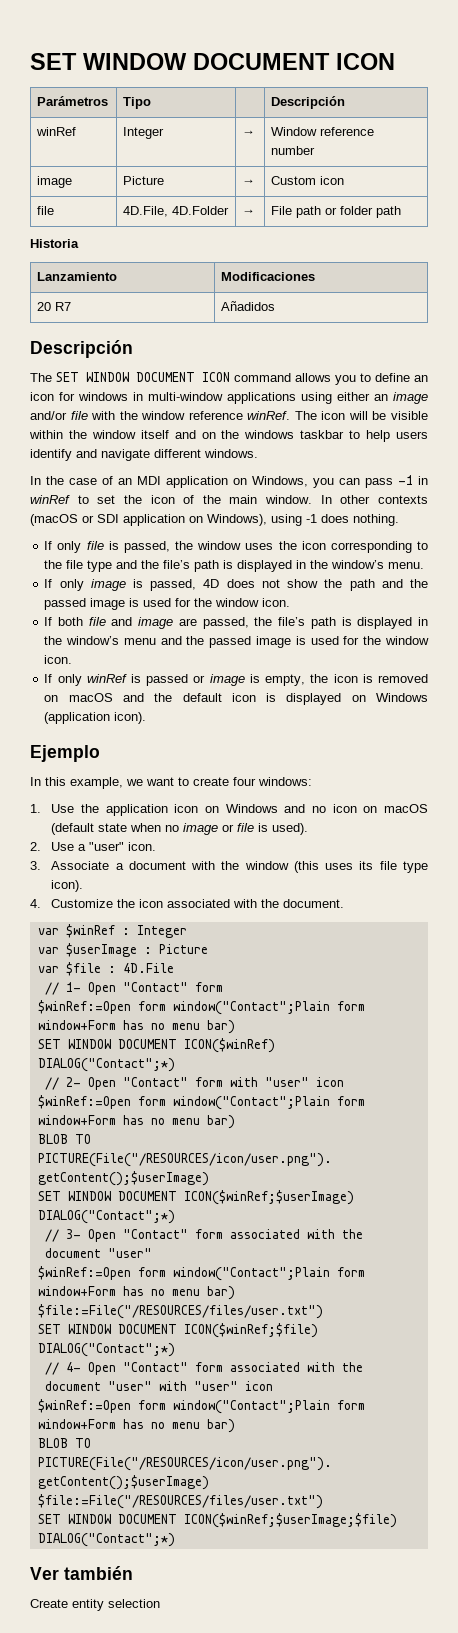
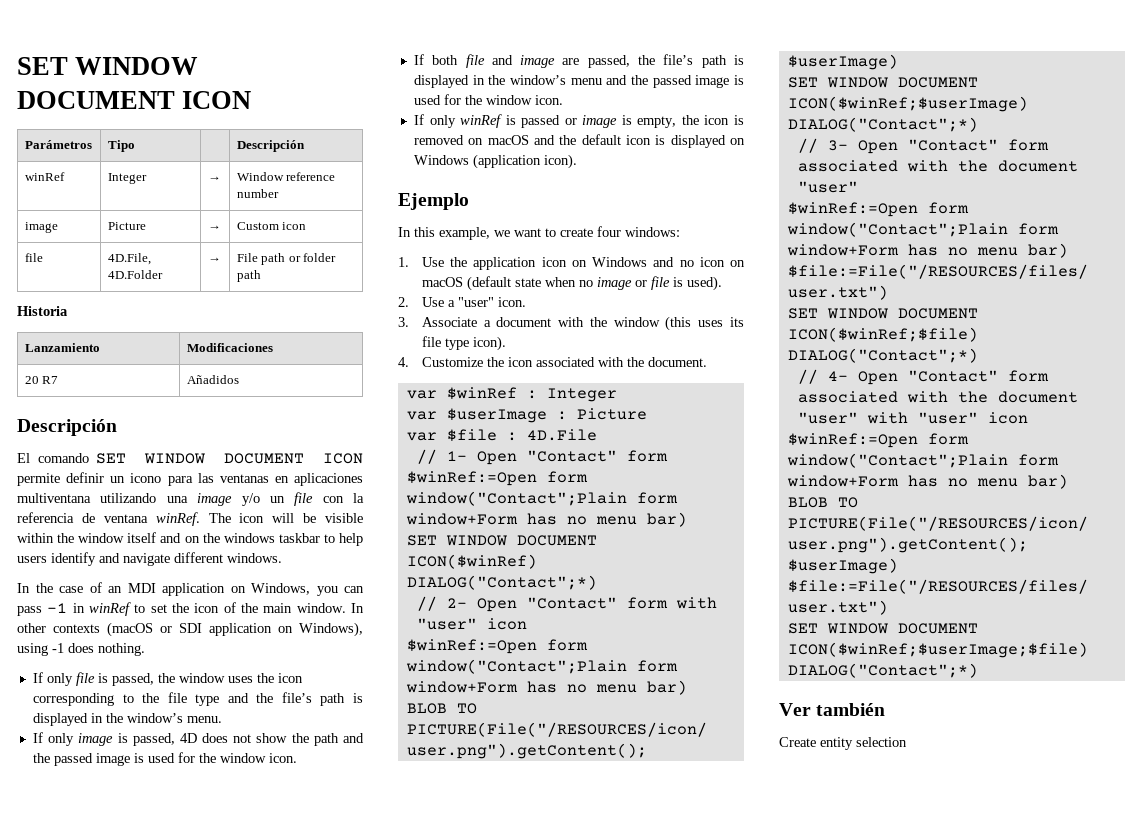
- The SET WINDOW DOCUMENT ICON command allows you to define an icon for windows in multi-window applications using either an image and/or file with the window reference winRef.
+ El comando SET WINDOW DOCUMENT ICON permite definir un icono para las ventanas en aplicaciones multiventana utilizando una image y/o un file con la referencia de ventana winRef.

